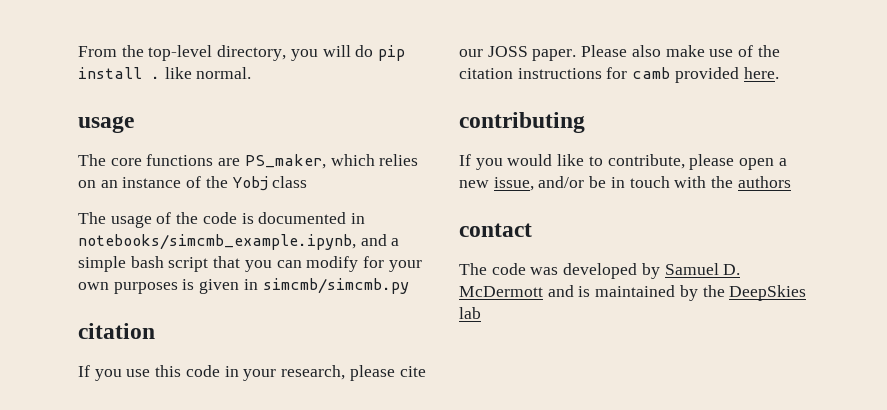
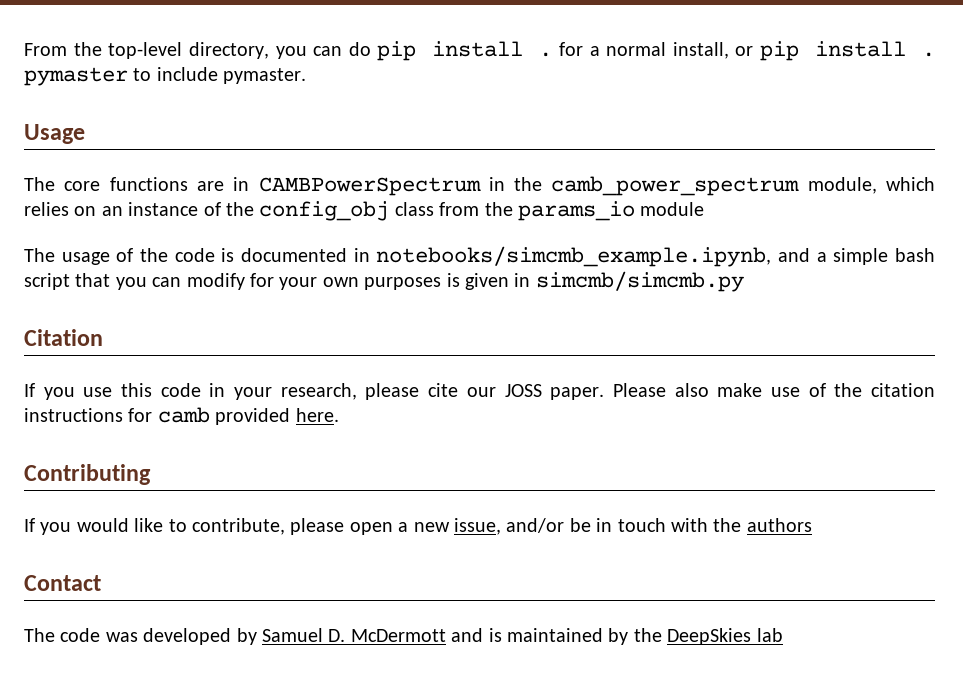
- From the top-level directory, you will do pip install . like normal.
- usage
- The core functions are PS_maker, which relies on an instance of the Yobj class
+ From the top-level directory, you can do pip install . for a normal install, or pip install . pymaster to include pymaster.
+ Usage
+ The core functions are in CAMBPowerSpectrum in the camb_power_spectrum module, which relies on an instance of the config_obj class from the params_io module
  The usage of the code is documented in notebooks/simcmb_example.ipynb, and a simple bash script that you can modify for your own purposes is given in simcmb/simcmb.py
- citation
+ Citation
- contributing
+ Contributing
- contact
+ Contact

